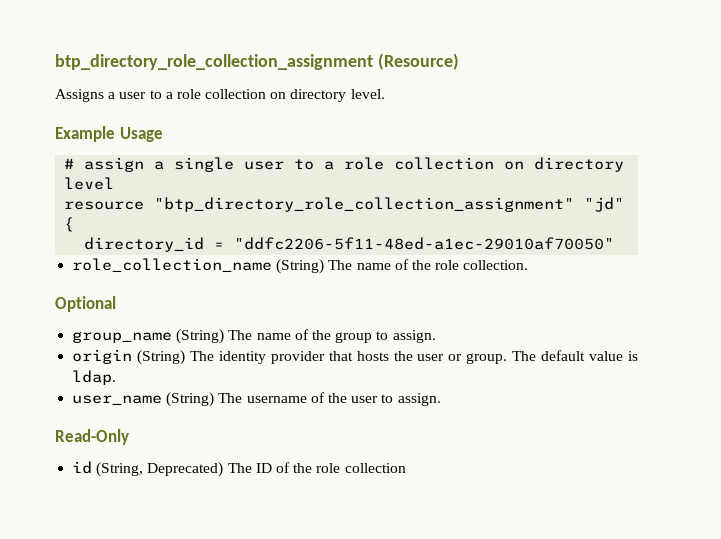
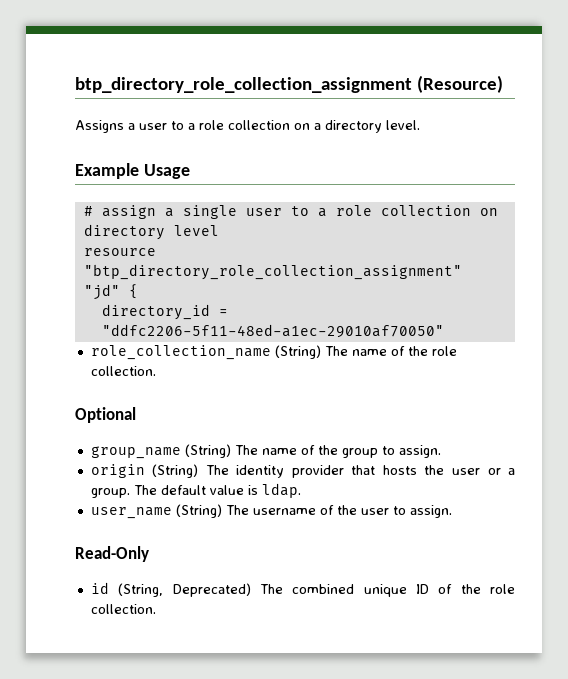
- Assigns a user to a role collection on directory level.
+ Assigns a user to a role collection on a directory level.
- origin (String) The identity provider that hosts the user or group.
+ origin (String) The identity provider that hosts the user or a group.
- id (String, Deprecated) The ID of the role collection
+ id (String, Deprecated) The combined unique ID of the role collection.

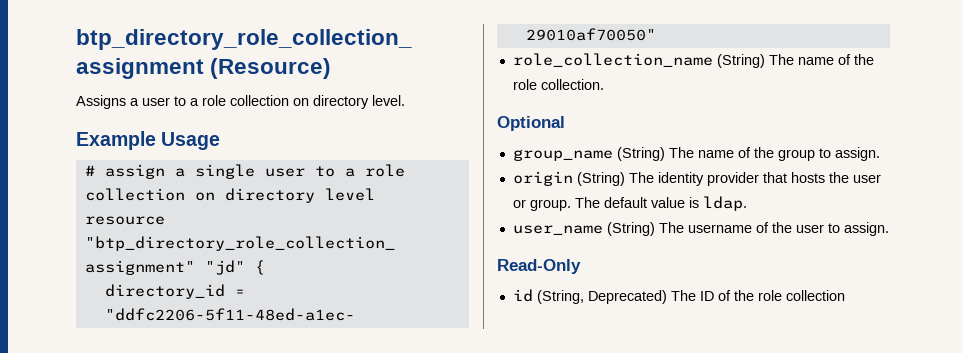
- Assigns a user to a role collection on a directory level.
+ Assigns a user to a role collection on directory level.
- origin (String) The identity provider that hosts the user or a group.
+ origin (String) The identity provider that hosts the user or group.
- id (String, Deprecated) The combined unique ID of the role collection.
+ id (String, Deprecated) The ID of the role collection

